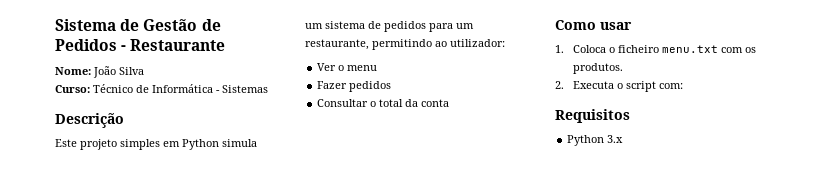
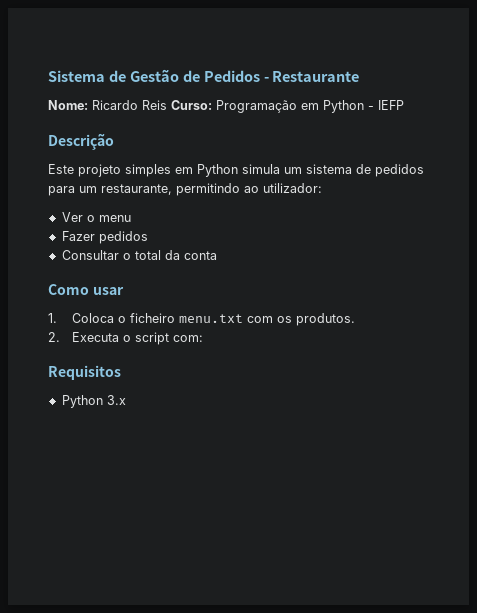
- Nome: João Silva
- Curso: Técnico de Informática - Sistemas
+ Nome: Ricardo Reis Curso: Programação em Python - IEFP

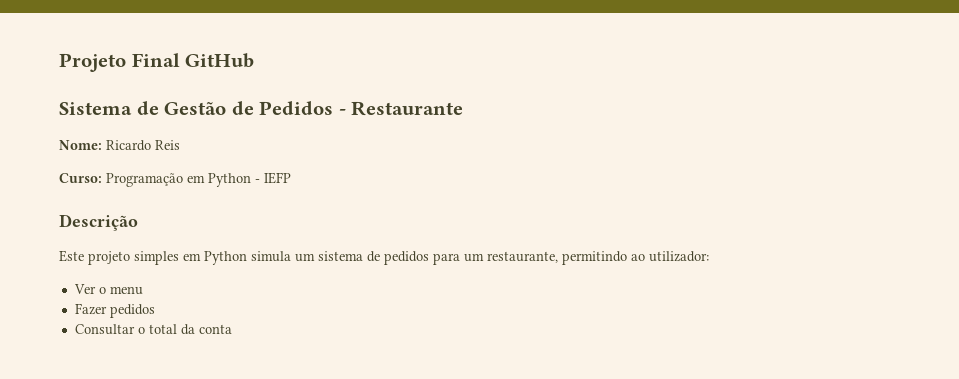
+ Projeto Final GitHub
- Nome: Ricardo Reis Curso: Programação em Python - IEFP
+ Nome: Ricardo Reis
+ Curso: Programação em Python - IEFP
- Como usar
- 1. Coloca o ficheiro menu.txt com os produtos.
- 2. Executa o script com:
- Requisitos
- Python 3.x

